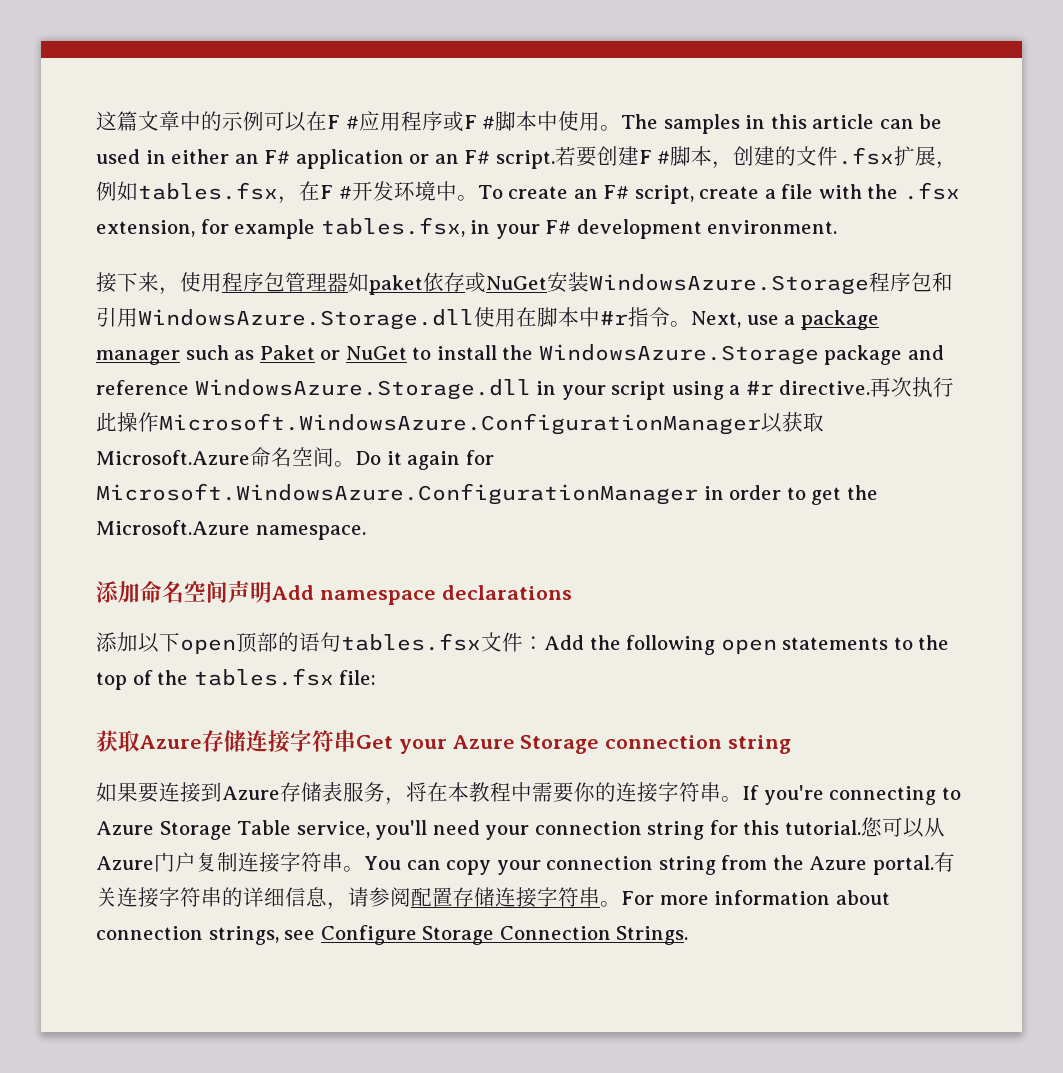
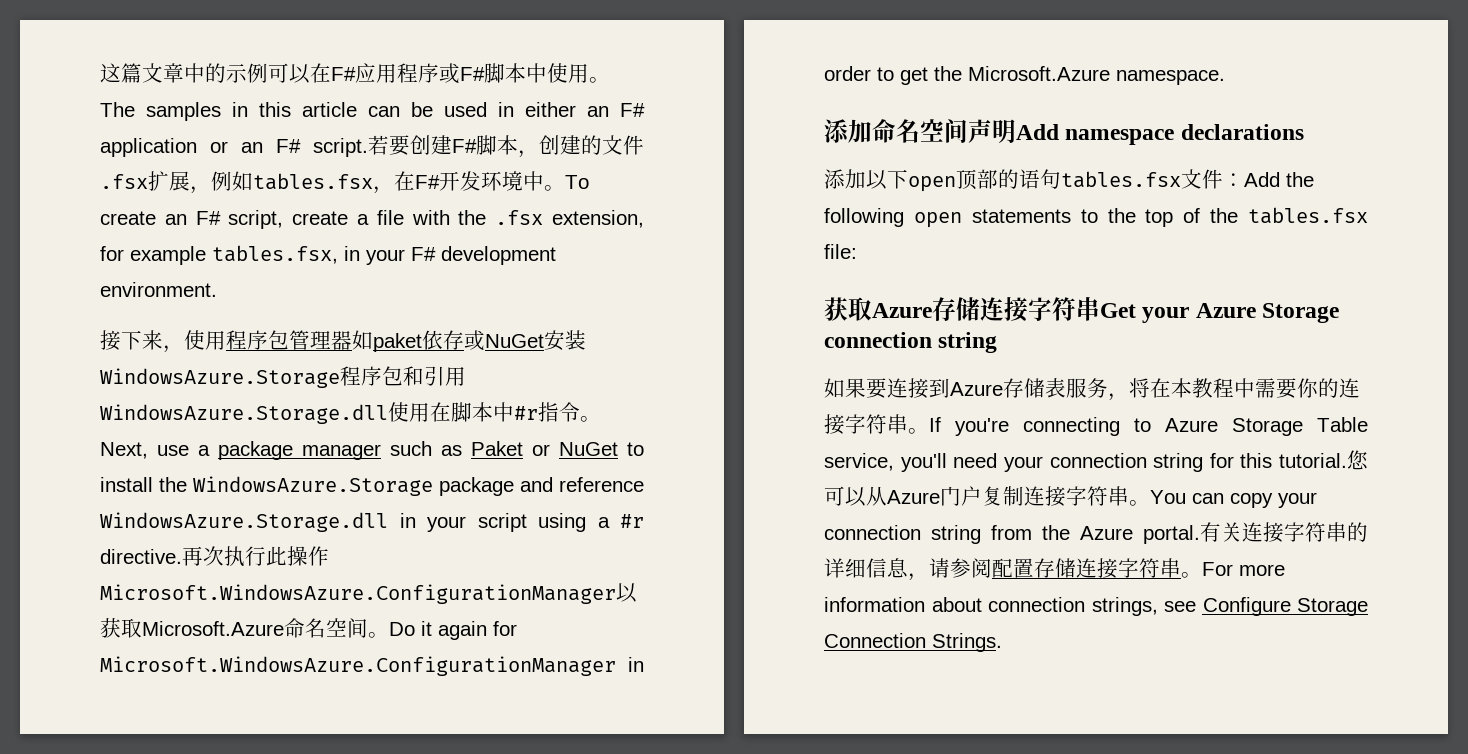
- 这篇文章中的示例可以在F #应用程序或F #脚本中使用。
+ 这篇文章中的示例可以在F#应用程序或F#脚本中使用。
- 若要创建F #脚本，创建的文件.fsx扩展，例如tables.fsx，在F #开发环境中。
+ 若要创建F#脚本，创建的文件.fsx扩展，例如tables.fsx，在F#开发环境中。

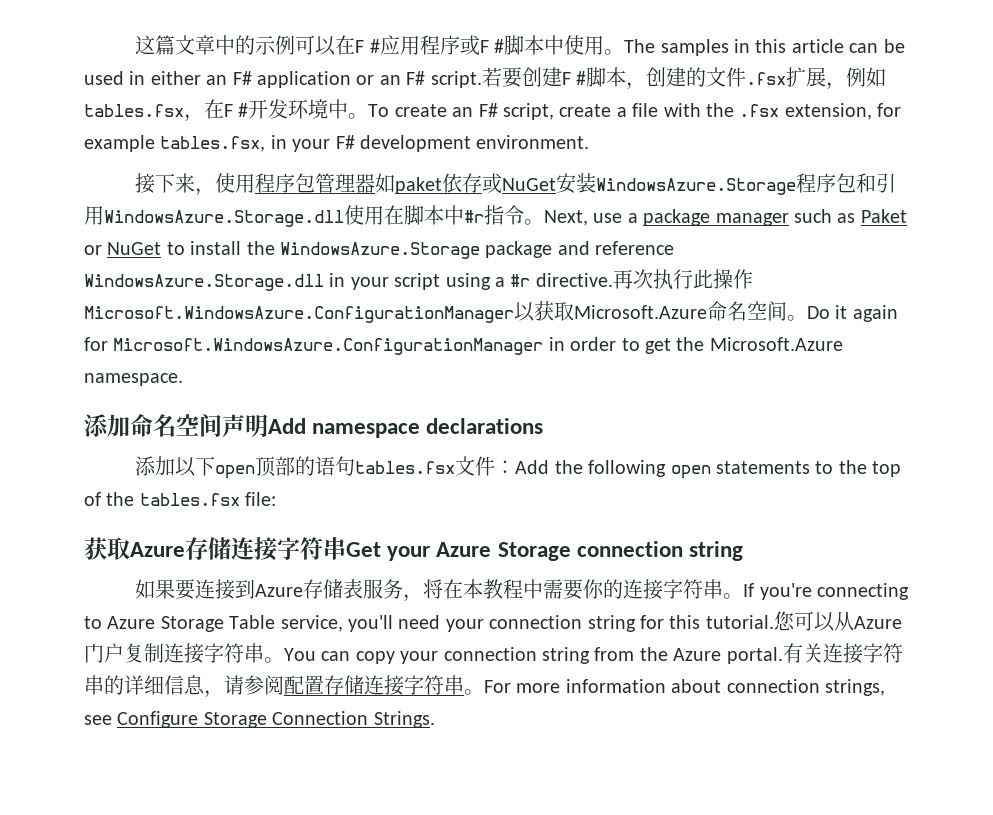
- 这篇文章中的示例可以在F#应用程序或F#脚本中使用。
+ 这篇文章中的示例可以在F #应用程序或F #脚本中使用。
- 若要创建F#脚本，创建的文件.fsx扩展，例如tables.fsx，在F#开发环境中。
+ 若要创建F #脚本，创建的文件.fsx扩展，例如tables.fsx，在F #开发环境中。

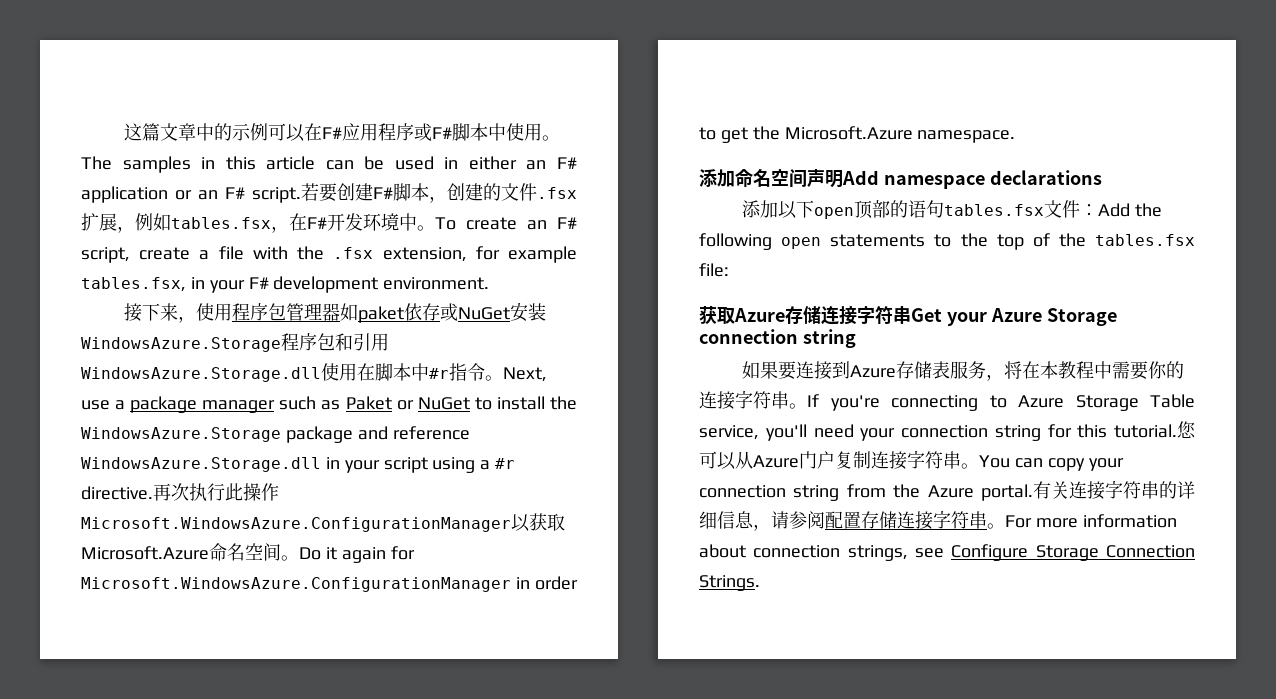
- 这篇文章中的示例可以在F #应用程序或F #脚本中使用。
+ 这篇文章中的示例可以在F#应用程序或F#脚本中使用。
- 若要创建F #脚本，创建的文件.fsx扩展，例如tables.fsx，在F #开发环境中。
+ 若要创建F#脚本，创建的文件.fsx扩展，例如tables.fsx，在F#开发环境中。

